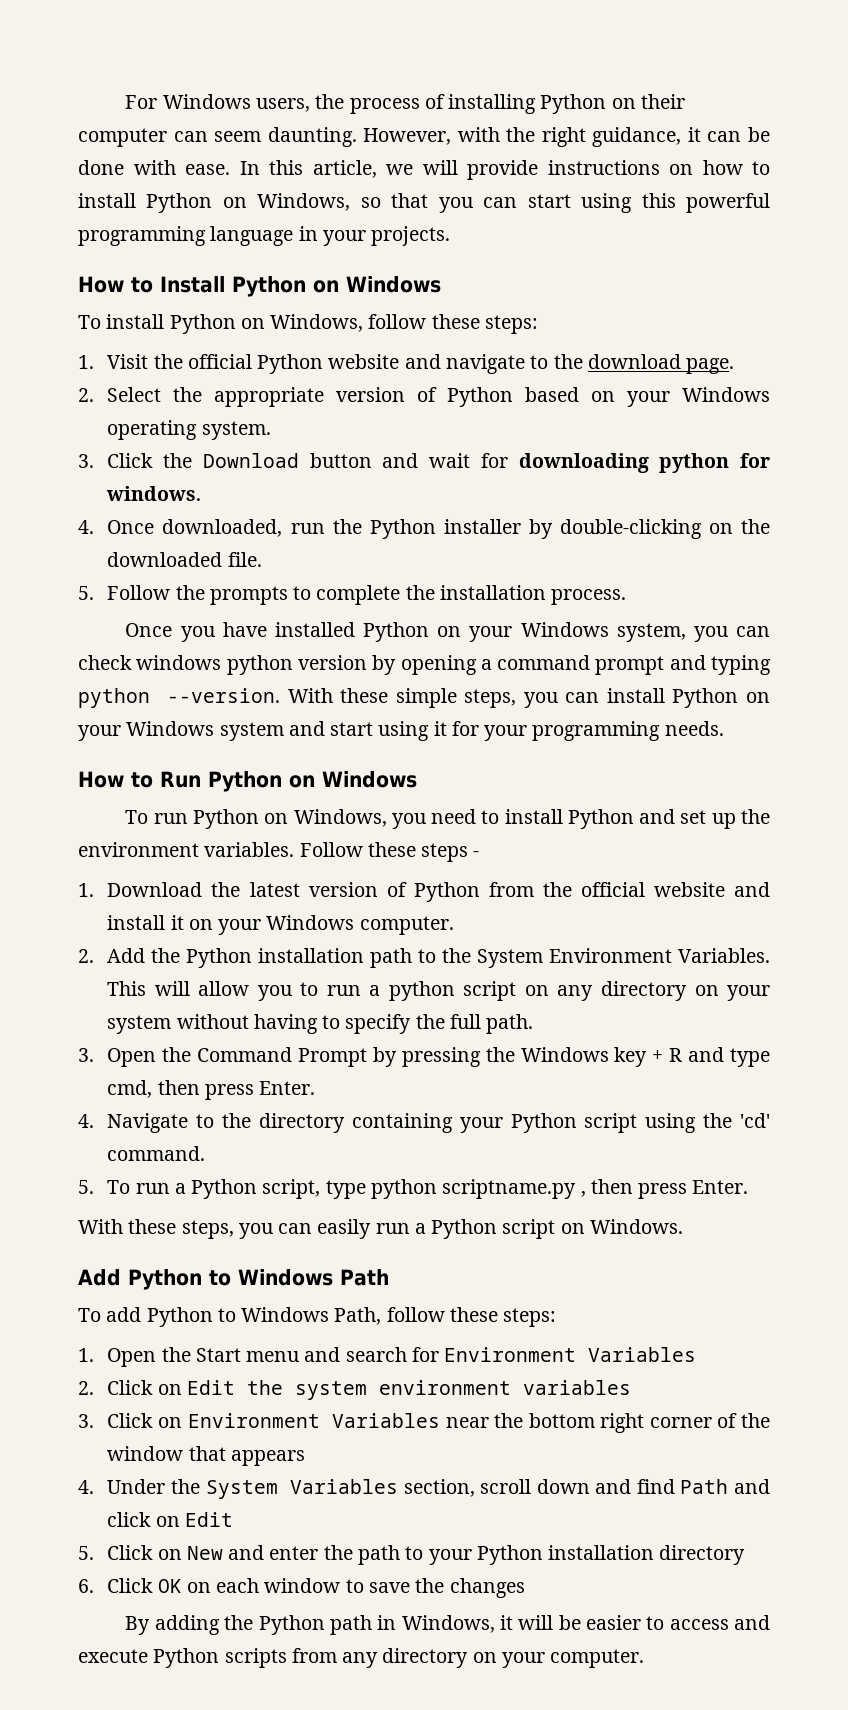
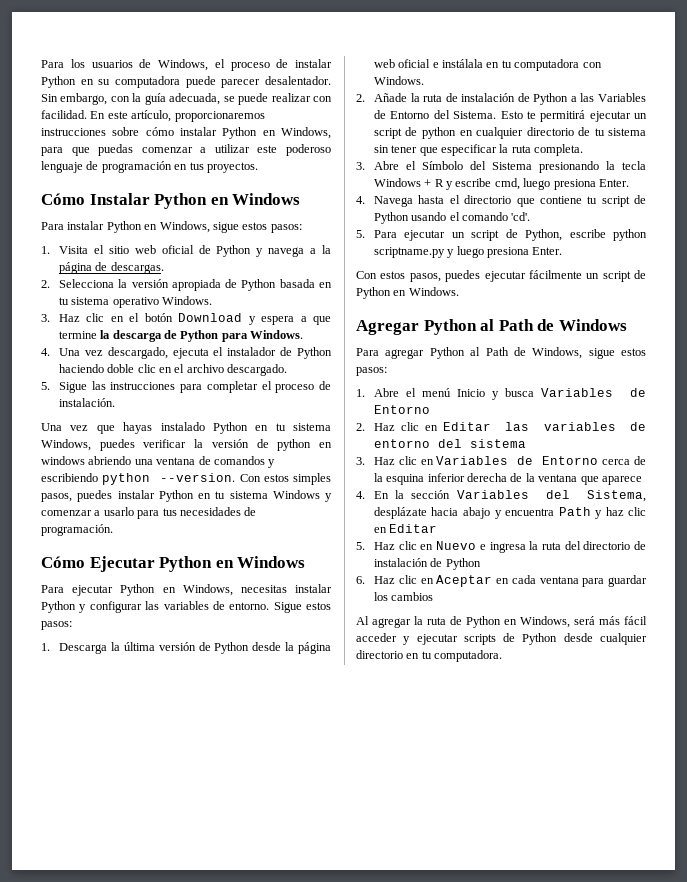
- For Windows users, the process of installing Python on their computer can seem daunting. However, with the right guidance, it can be done with ease. In this article, we will provide instructions on how to install Python on Windows, so that you can start using this powerful programming language in your projects.
- How to Install Python on Windows
- To install Python on Windows, follow these steps:
- 1. Visit the official Python website and navigate to the download page.
- 2. Select the appropriate version of Python based on your Windows operating system.
- 3. Click the Download button and wait for downloading python for windows.
- 4. Once downloaded, run the Python installer by double-clicking on the downloaded file.
- 5. Follow the prompts to complete the installation process.
- Once you have installed Python on your Windows system, you can check windows python version by opening a command prompt and typing python --version. With these simple steps, you can install Python on your Windows system and start using it for your programming needs.
- How to Run Python on Windows
- To run Python on Windows, you need to install Python and set up the environment variables. Follow these steps -
- 1. Download the latest version of Python from the official website and install it on your Windows computer.
- 2. Add the Python installation path to the System Environment Variables. This will allow you to run a python script on any directory on your system without having to specify the full path.
- 3. Open the Command Prompt by pressing the Windows key + R and type cmd, then press Enter.
- 4. Navigate to the directory containing your Python script using the 'cd' command.
- 5. To run a Python script, type python scriptname.py , then press Enter.
- With these steps, you can easily run a Python script on Windows.
- Add Python to Windows Path
- To add Python to Windows Path, follow these steps:
- 1. Open the Start menu and search for Environment Variables
- 2. Click on Edit the system environment variables
- 3. Click on Environment Variables near the bottom right corner of the window that appears
- 4. Under the System Variables section, scroll down and find Path and click on Edit
- 5. Click on New and enter the path to your Python installation directory
+ Para los usuarios de Windows, el proceso de instalar Python en su computadora puede parecer desalentador. Sin embargo, con la guía adecuada, se puede realizar con facilidad. En este artículo, proporcionaremos instrucciones sobre cómo instalar Python en Windows, para que puedas comenzar a utilizar este poderoso lenguaje de programación en tus proyectos.
+ Cómo Instalar Python en Windows
+ Para instalar Python en Windows, sigue estos pasos:
+ 1. Visita el sitio web oficial de Python y navega a la página de descargas.
+ 2. Selecciona la versión apropiada de Python basada en tu sistema operativo Windows.
+ 3. Haz clic en el botón Download y espera a que termine la descarga de Python para Windows.
+ 4. Una vez descargado, ejecuta el instalador de Python haciendo doble clic en el archivo descargado.
+ 5. Sigue las instrucciones para completar el proceso de instalación.
+ Una vez que hayas instalado Python en tu sistema Windows, puedes verificar la versión de python en windows abriendo una ventana de comandos y escribiendo python --version. Con estos simples pasos, puedes instalar Python en tu sistema Windows y comenzar a usarlo para tus necesidades de programación.
+ Cómo Ejecutar Python en Windows
+ Para ejecutar Python en Windows, necesitas instalar Python y configurar las variables de entorno. Sigue estos pasos:
+ 1. Descarga la última versión de Python desde la página web oficial e instálala en tu computadora con Windows.
+ 2. Añade la ruta de instalación de Python a las Variables de Entorno del Sistema. Esto te permitirá ejecutar un script de python en cualquier directorio de tu sistema sin tener que especificar la ruta completa.
+ 3. Abre el Símbolo del Sistema presionando la tecla Windows + R y escribe cmd, luego presiona Enter.
+ 4. Navega hasta el directorio que contiene tu script de Python usando el comando 'cd'.
+ 5. Para ejecutar un script de Python, escribe python scriptname.py y luego presiona Enter.
+ Con estos pasos, puedes ejecutar fácilmente un script de Python en Windows.
+ Agregar Python al Path de Windows
+ Para agregar Python al Path de Windows, sigue estos pasos:
+ 1. Abre el menú Inicio y busca Variables de Entorno
+ 2. Haz clic en Editar las variables de entorno del sistema
+ 3. Haz clic en Variables de Entorno cerca de la esquina inferior derecha de la ventana que aparece
+ 4. En la sección Variables del Sistema, desplázate hacia abajo y encuentra Path y haz clic en Editar
+ 5. Haz clic en Nuevo e ingresa la ruta del directorio de instalación de Python
- 6. Click OK on each window to save the changes
- By adding the Python path in Windows, it will be easier to access and execute Python scripts from any directory on your computer.
+ 6. Haz clic en Aceptar en cada ventana para guardar los cambios
+ Al agregar la ruta de Python en Windows, será más fácil acceder y ejecutar scripts de Python desde cualquier directorio en tu computadora.

